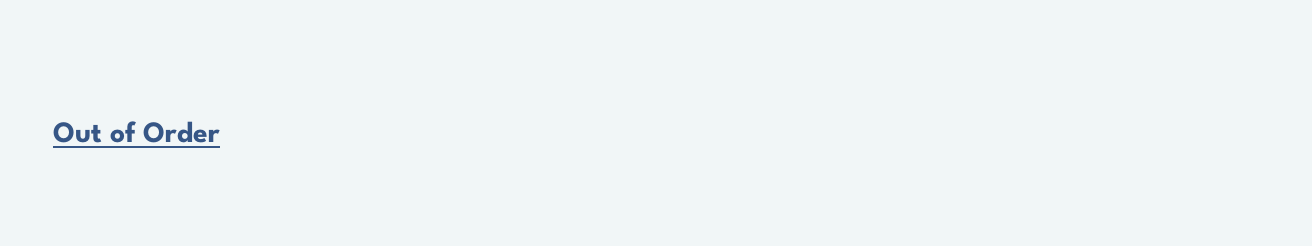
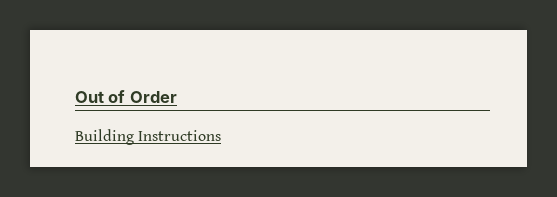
+ Building Instructions

